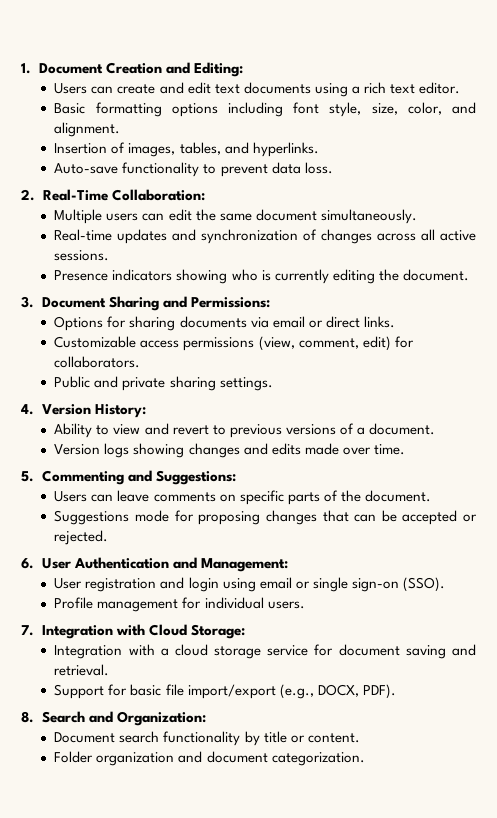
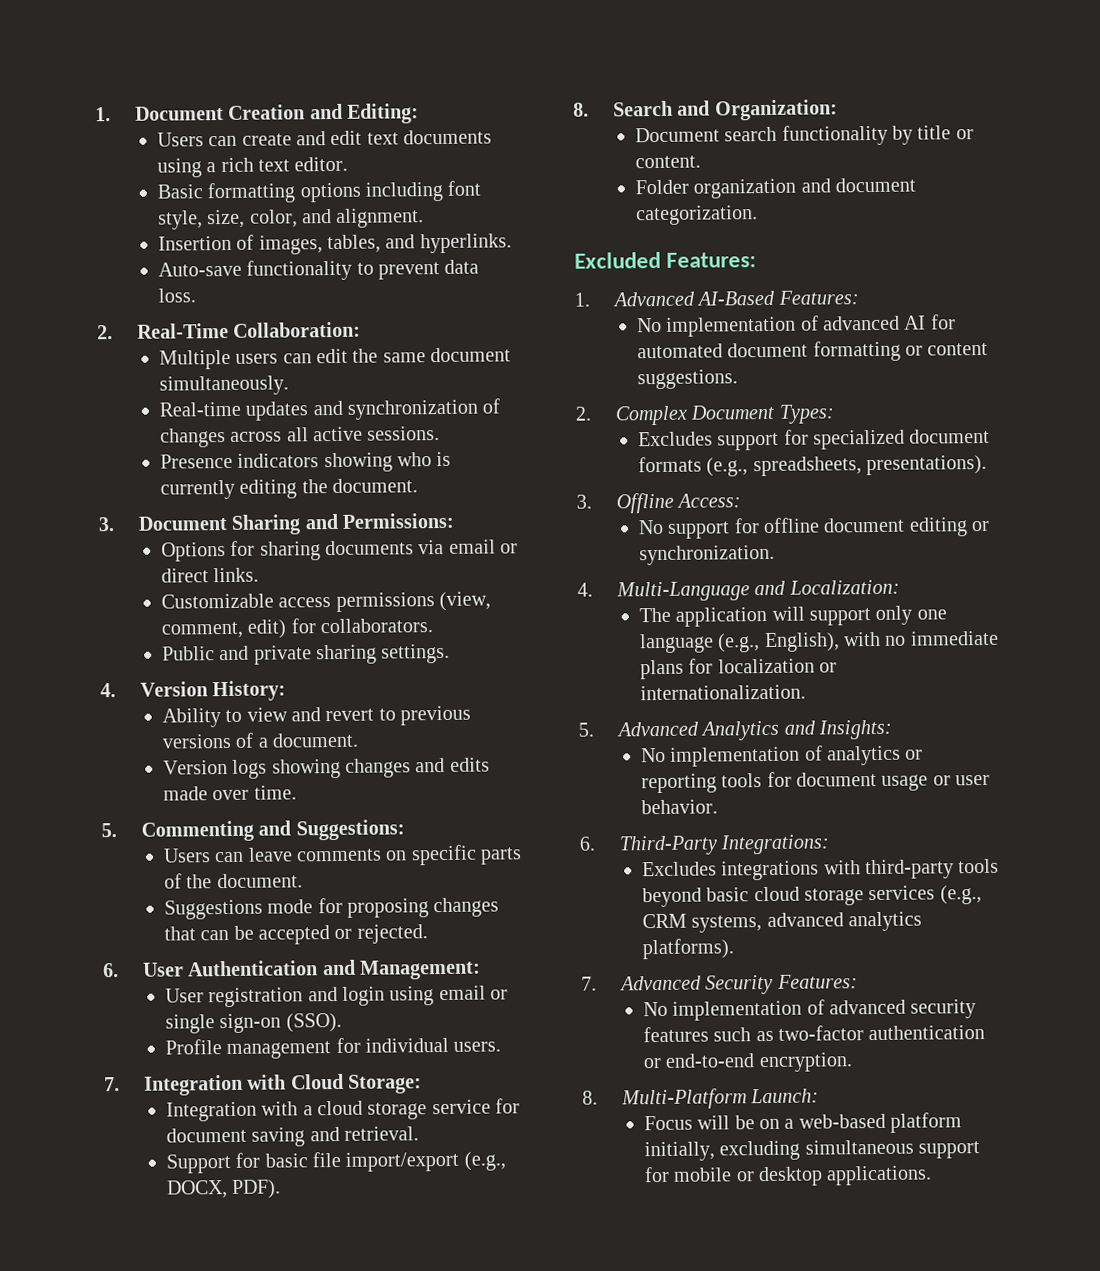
+ Excluded Features:
+ 1. Advanced AI-Based Features:
+ No implementation of advanced AI for automated document formatting or content suggestions.
+ 2. Complex Document Types:
+ Excludes support for specialized document formats (e.g., spreadsheets, presentations).
+ 3. Offline Access:
+ No support for offline document editing or synchronization.
+ 4. Multi-Language and Localization:
+ The application will support only one language (e.g., English), with no immediate plans for localization or internationalization.
+ 5. Advanced Analytics and Insights:
+ No implementation of analytics or reporting tools for document usage or user behavior.
+ 6. Third-Party Integrations:
+ Excludes integrations with third-party tools beyond basic cloud storage services (e.g., CRM systems, advanced analytics platforms).
+ 7. Advanced Security Features:
+ No implementation of advanced security features such as two-factor authentication or end-to-end encryption.
+ 8. Multi-Platform Launch:
+ Focus will be on a web-based platform initially, excluding simultaneous support for mobile or desktop applications.

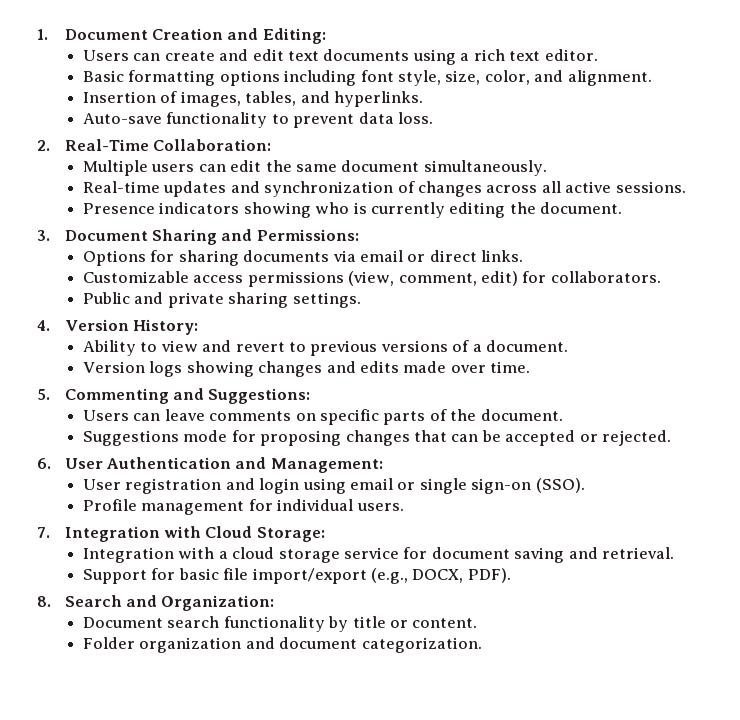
- Excluded Features:
- 1. Advanced AI-Based Features:
- No implementation of advanced AI for automated document formatting or content suggestions.
- 2. Complex Document Types:
- Excludes support for specialized document formats (e.g., spreadsheets, presentations).
- 3. Offline Access:
- No support for offline document editing or synchronization.
- 4. Multi-Language and Localization:
- The application will support only one language (e.g., English), with no immediate plans for localization or internationalization.
- 5. Advanced Analytics and Insights:
- No implementation of analytics or reporting tools for document usage or user behavior.
- 6. Third-Party Integrations:
- Excludes integrations with third-party tools beyond basic cloud storage services (e.g., CRM systems, advanced analytics platforms).
- 7. Advanced Security Features:
- No implementation of advanced security features such as two-factor authentication or end-to-end encryption.
- 8. Multi-Platform Launch:
- Focus will be on a web-based platform initially, excluding simultaneous support for mobile or desktop applications.

